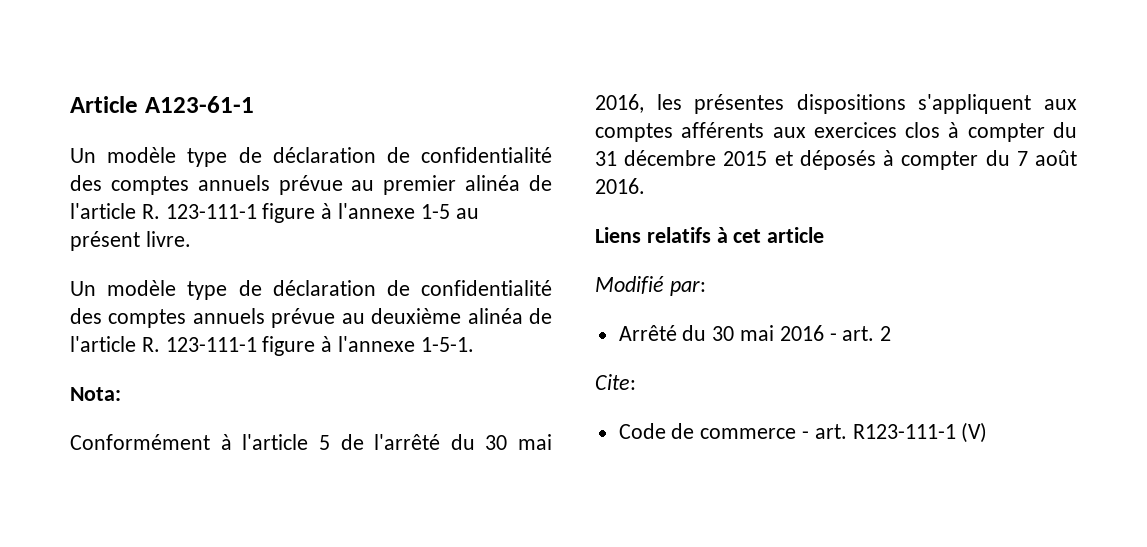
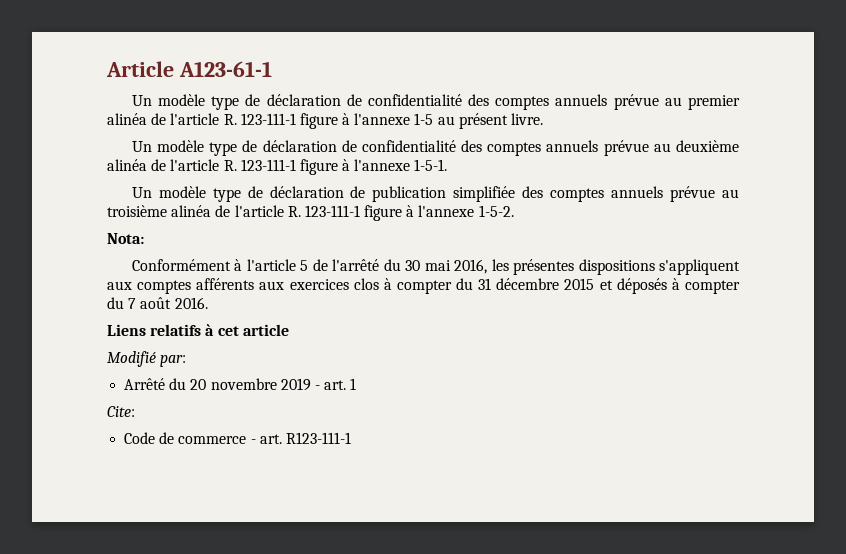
+ Un modèle type de déclaration de publication simplifiée des comptes annuels prévue au troisième alinéa de l'article R. 123-111-1 figure à l'annexe 1-5-2.
- Arrêté du 30 mai 2016 - art. 2
+ Arrêté du 20 novembre 2019 - art. 1
- Code de commerce - art. R123-111-1 (V)
+ Code de commerce - art. R123-111-1

